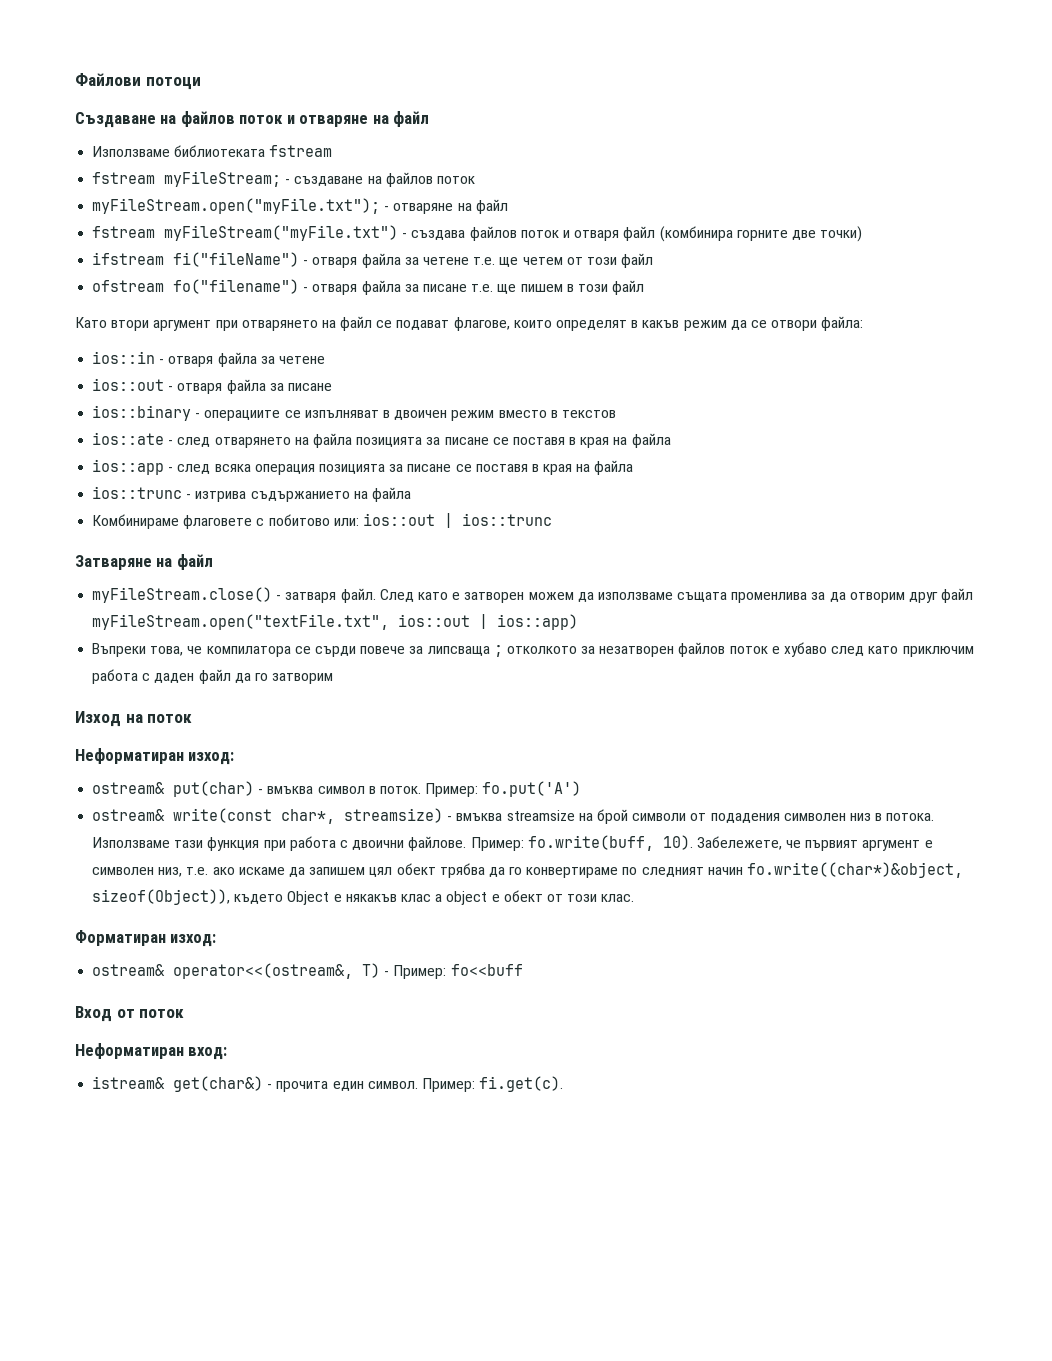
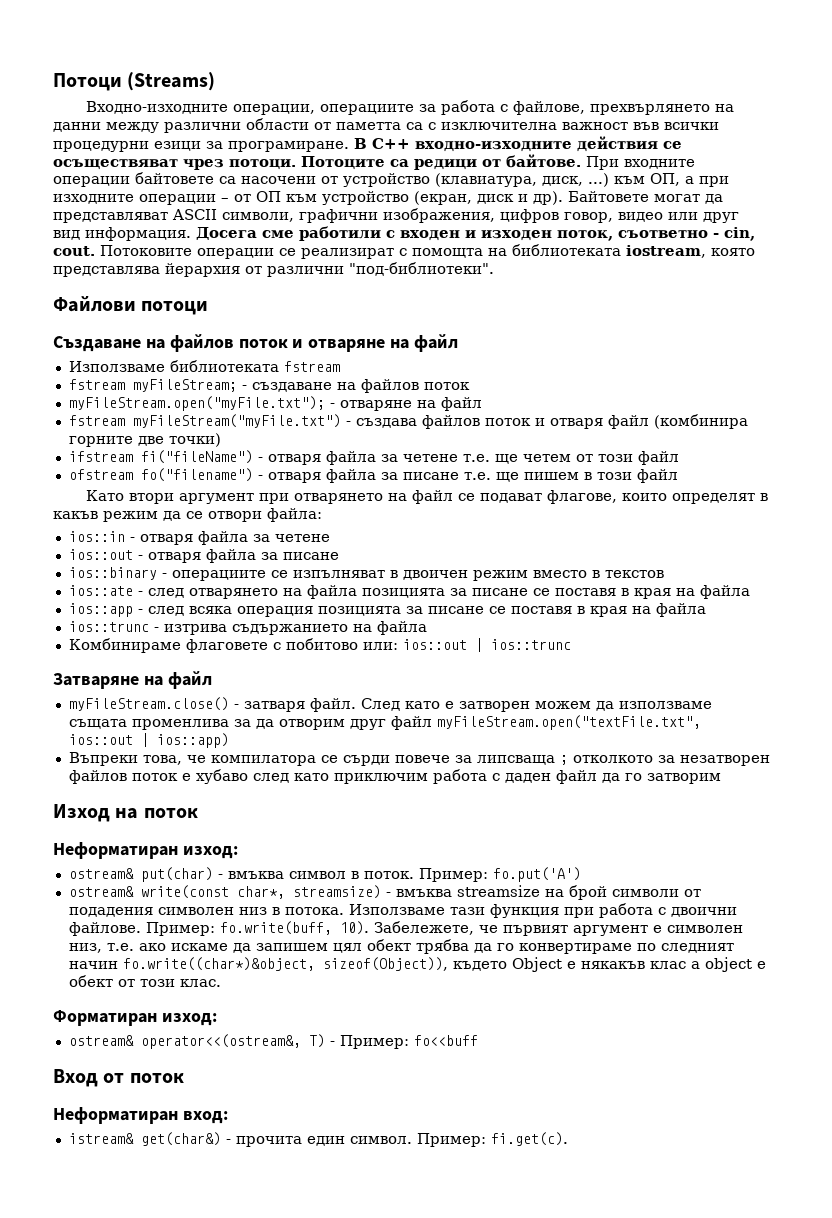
+ Потоци (Streams)
+ Входно-изходните операции, операциите за работа с файлове, прехвърлянето на данни между различни области от паметта са с изключителна важност във всички процедурни езици за програмиране. В С++ входно-изходните действия се осъществяват чрез потоци. Потоците са редици от байтове. При входните операции байтовете са насочени от устройство (клавиатура, диск, ...) към ОП, а при изходните операции – от ОП към устройство (екран, диск и др). Байтовете могат да представляват ASCII символи, графични изображения, цифров говор, видео или друг вид информация. Досега сме работили с входен и изходен поток, съответно - cin, cout. Потоковите операции се реализират с помощта на библиотеката iostream, която представлява йерархия от различни "под-библиотеки".

